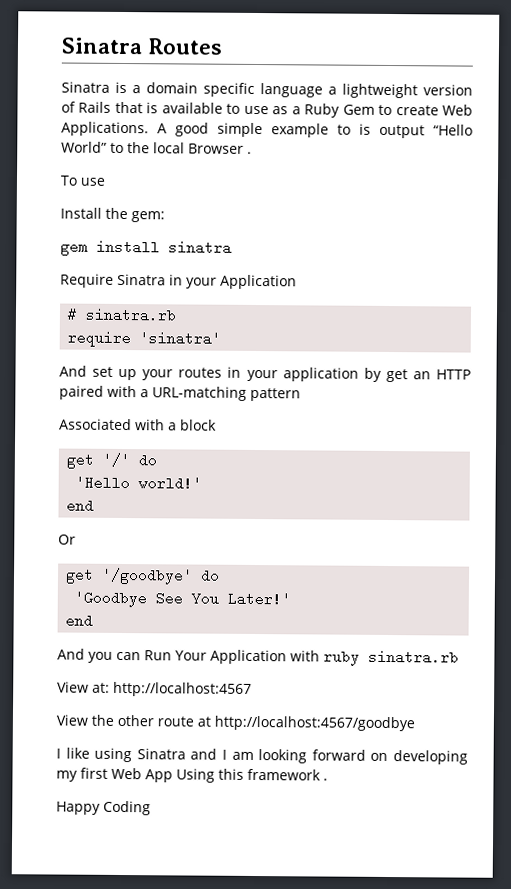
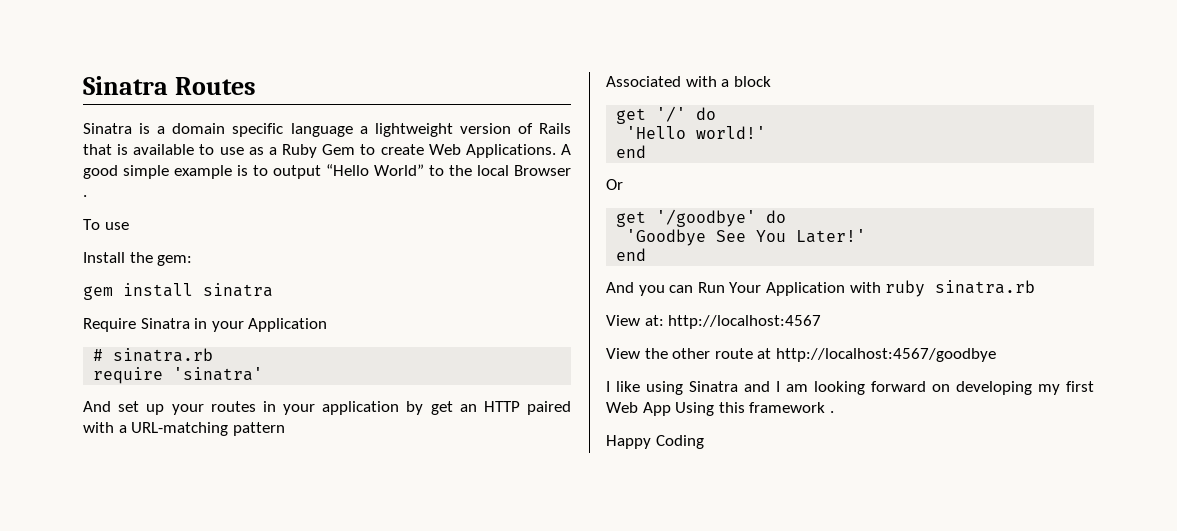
- A good simple example to is output “Hello World” to the local Browser .
+ A good simple example is to output “Hello World” to the local Browser .

